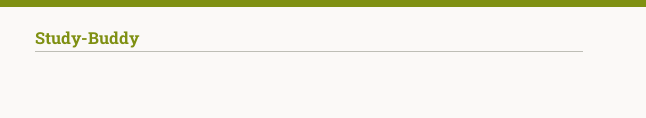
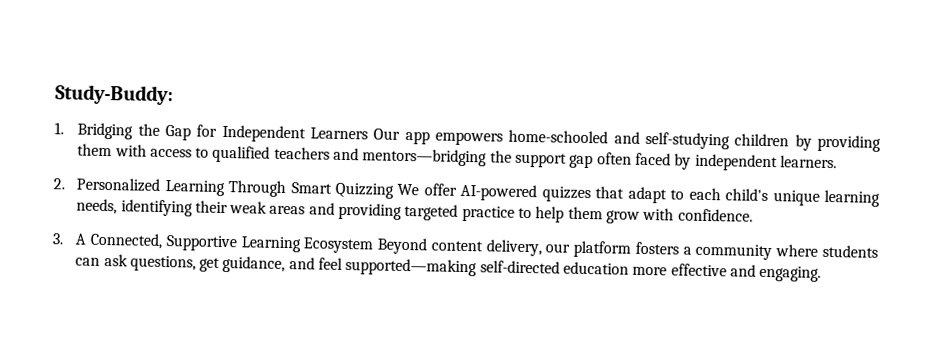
- Study-Buddy
+ Study-Buddy:
+ 1. Bridging the Gap for Independent Learners Our app empowers home-schooled and self-studying children by providing them with access to qualified teachers and mentors—bridging the support gap often faced by independent learners.
+ 2. Personalized Learning Through Smart Quizzing We offer AI-powered quizzes that adapt to each child's unique learning needs, identifying their weak areas and providing targeted practice to help them grow with confidence.
+ 3. A Connected, Supportive Learning Ecosystem Beyond content delivery, our platform fosters a community where students can ask questions, get guidance, and feel supported—making self-directed education more effective and engaging.

